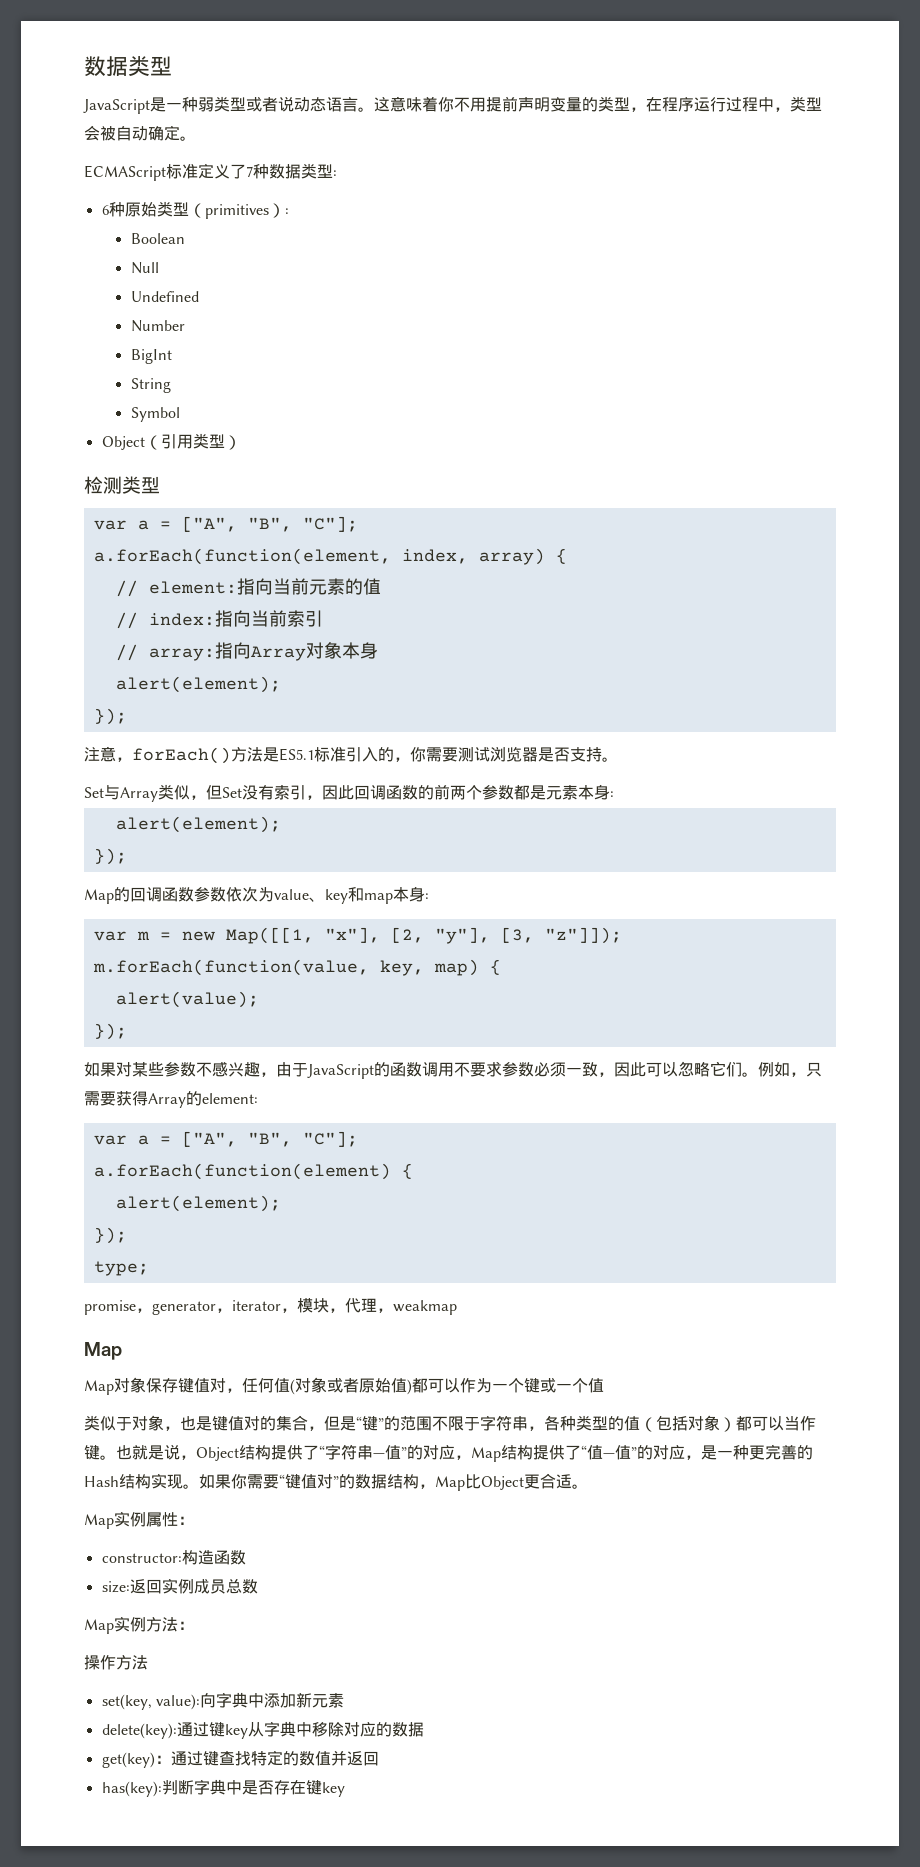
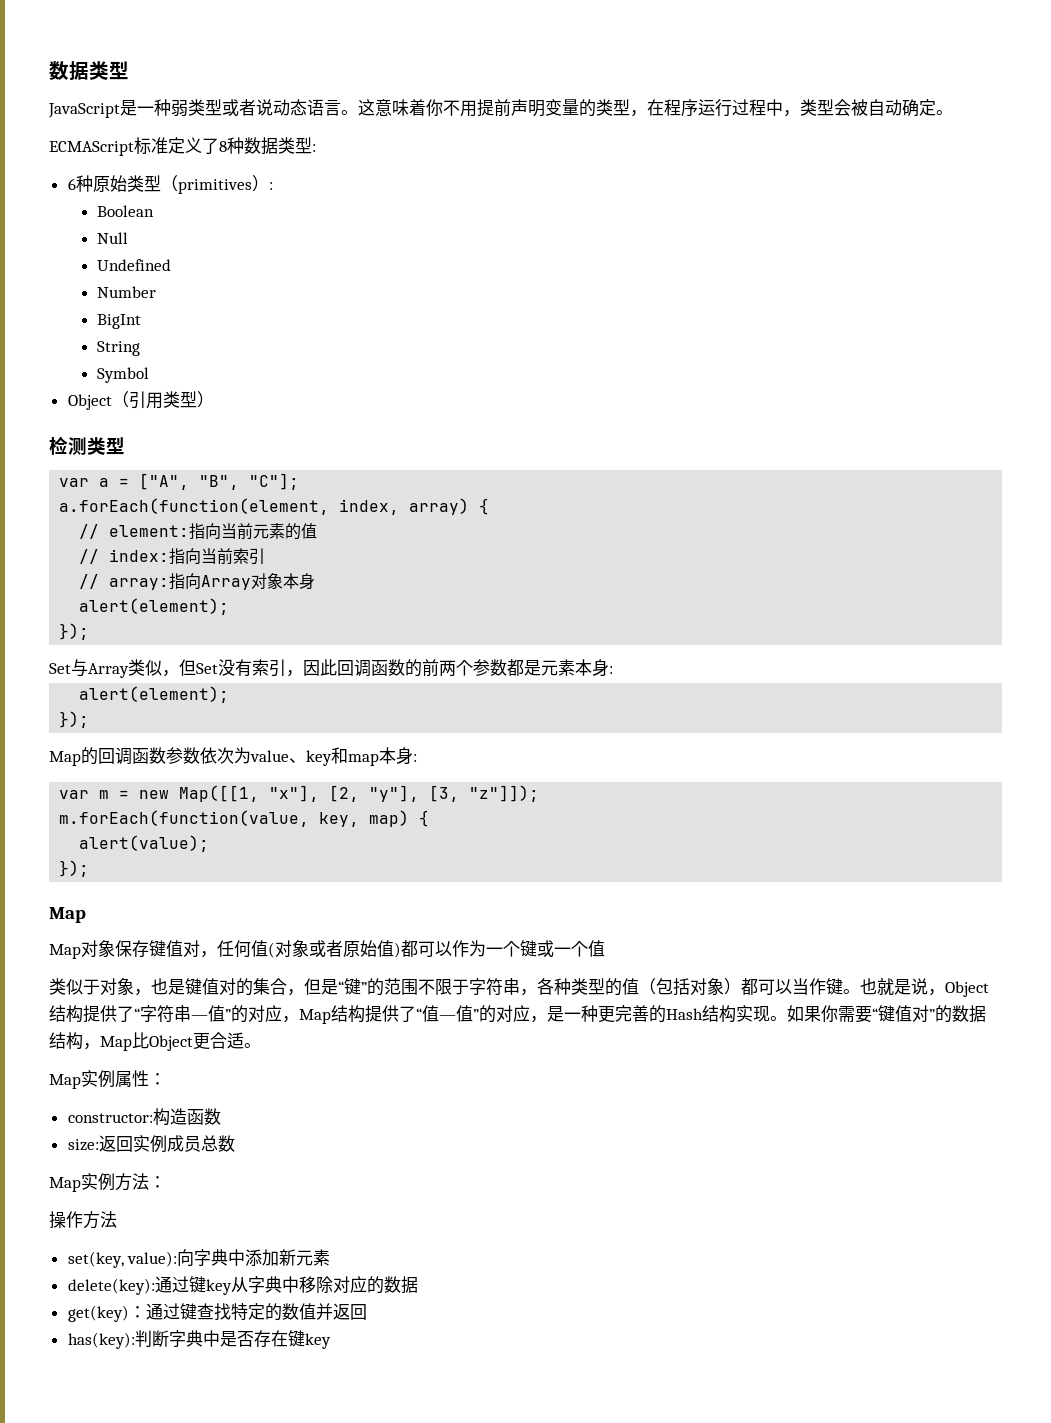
- ECMAScript标准定义了7种数据类型:
+ ECMAScript标准定义了8种数据类型:
- 注意，forEach()方法是ES5.1标准引入的，你需要测试浏览器是否支持。
- 如果对某些参数不感兴趣，由于JavaScript的函数调用不要求参数必须一致，因此可以忽略它们。例如，只需要获得Array的element:
- var a = ["A", "B", "C"];
- a.forEach(function(element) {
- alert(element);
- });
- type;
- promise，generator，iterator，模块，代理，weakmap

